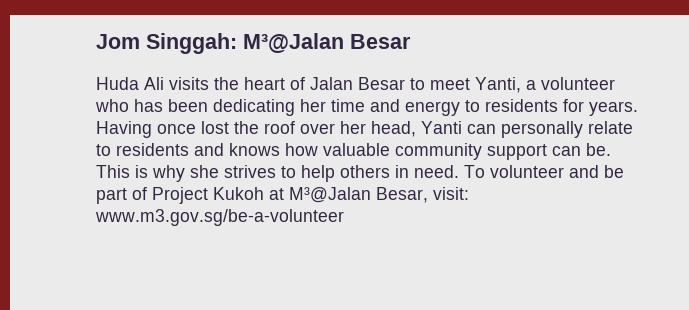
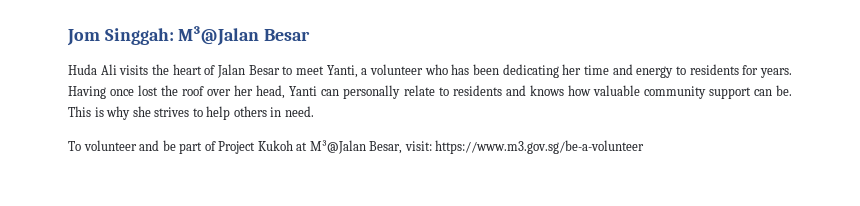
- This is why she strives to help others in need. To volunteer and be part of Project Kukoh at M³@Jalan Besar, visit: www.m3.gov.sg/be-a-volunteer
+ This is why she strives to help others in need.
+ To volunteer and be part of Project Kukoh at M³@Jalan Besar, visit: https://www.m3.gov.sg/be-a-volunteer

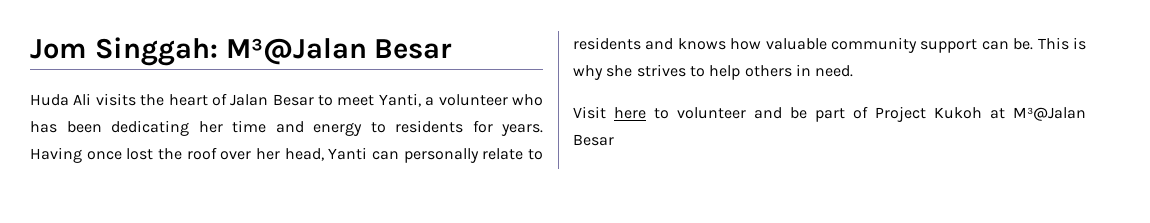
- To volunteer and be part of Project Kukoh at M³@Jalan Besar, visit: https://www.m3.gov.sg/be-a-volunteer
+ Visit here to volunteer and be part of Project Kukoh at M³@Jalan Besar

